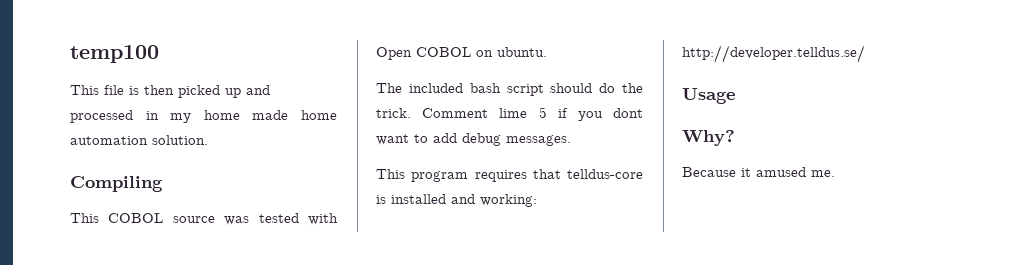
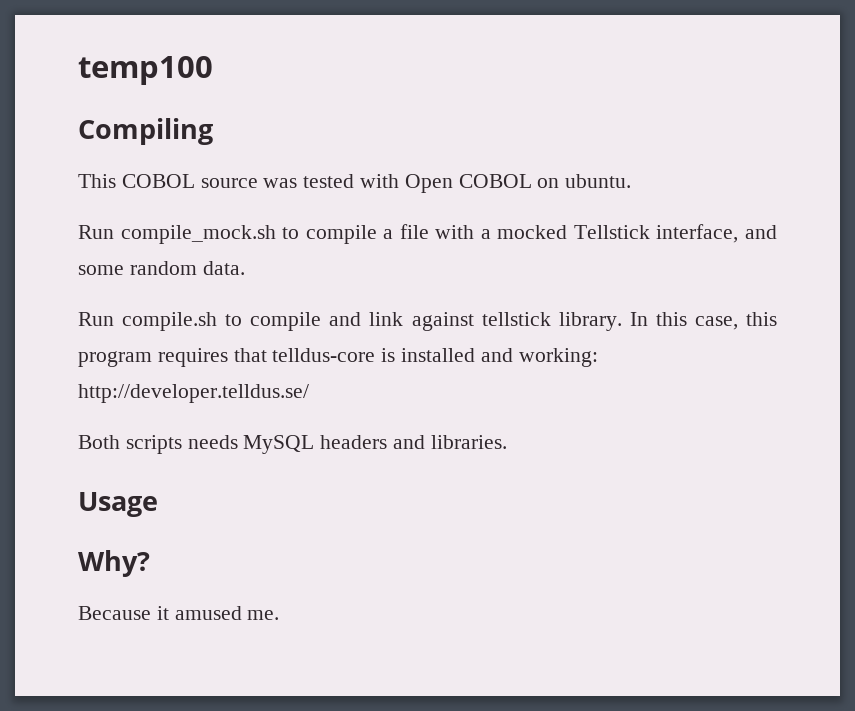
- This file is then picked up and processed in my home made home automation solution.
- The included bash script should do the trick. Comment lime 5 if you dont want to add debug messages.
- This program requires that telldus-core is installed and working: http://developer.telldus.se/
+ Run compile_mock.sh to compile a file with a mocked Tellstick interface, and some random data.
+ Run compile.sh to compile and link against tellstick library. In this case, this program requires that telldus-core is installed and working: http://developer.telldus.se/
+ Both scripts needs MySQL headers and libraries.

